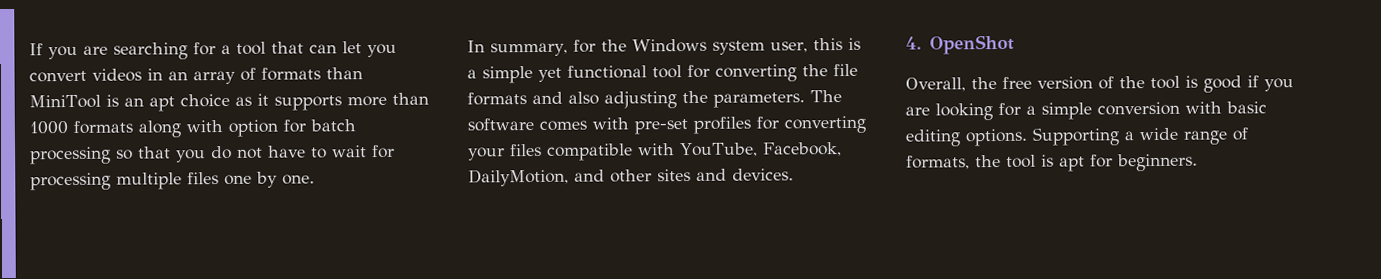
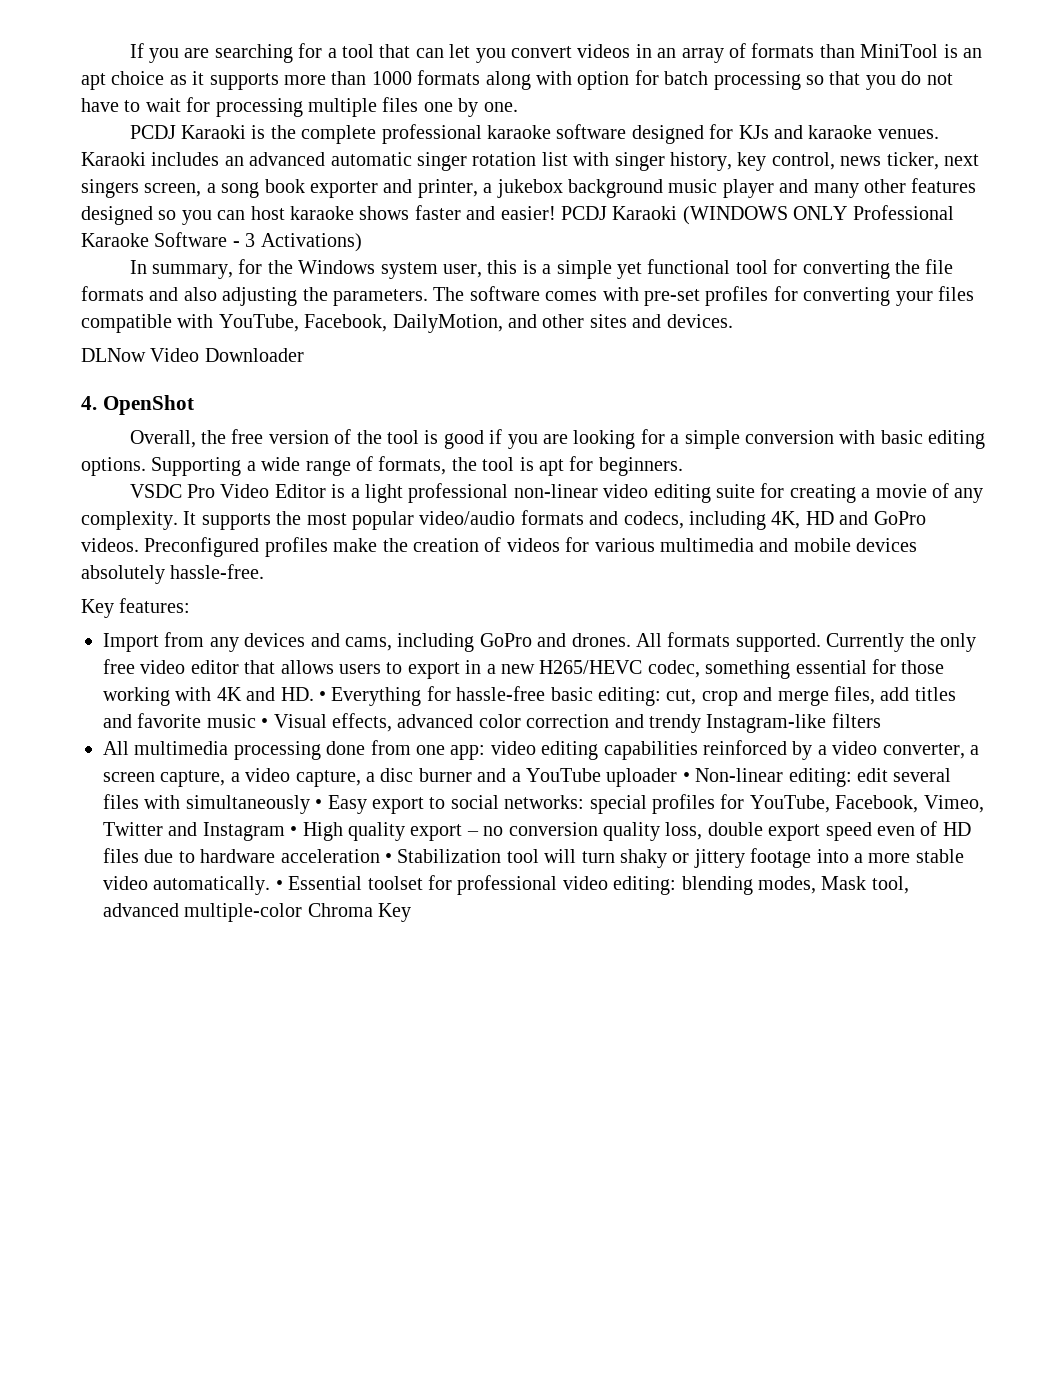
+ PCDJ Karaoki is the complete professional karaoke software designed for KJs and karaoke venues. Karaoki includes an advanced automatic singer rotation list with singer history, key control, news ticker, next singers screen, a song book exporter and printer, a jukebox background music player and many other features designed so you can host karaoke shows faster and easier! PCDJ Karaoki (WINDOWS ONLY Professional Karaoke Software - 3 Activations)
+ DLNow Video Downloader
+ VSDC Pro Video Editor is a light professional non-linear video editing suite for creating a movie of any complexity. It supports the most popular video/audio formats and codecs, including 4K, HD and GoPro videos. Preconfigured profiles make the creation of videos for various multimedia and mobile devices absolutely hassle-free.
+ Key features:
+ Import from any devices and cams, including GoPro and drones. All formats supported. Сurrently the only free video editor that allows users to export in a new H265/HEVC codec, something essential for those working with 4K and HD. • Everything for hassle-free basic editing: cut, crop and merge files, add titles and favorite music • Visual effects, advanced color correction and trendy Instagram-like filters
+ All multimedia processing done from one app: video editing capabilities reinforced by a video converter, a screen capture, a video capture, a disc burner and a YouTube uploader • Non-linear editing: edit several files with simultaneously • Easy export to social networks: special profiles for YouTube, Facebook, Vimeo, Twitter and Instagram • High quality export – no conversion quality loss, double export speed even of HD files due to hardware acceleration • Stabilization tool will turn shaky or jittery footage into a more stable video automatically. • Essential toolset for professional video editing: blending modes, Mask tool, advanced multiple-color Chroma Key

